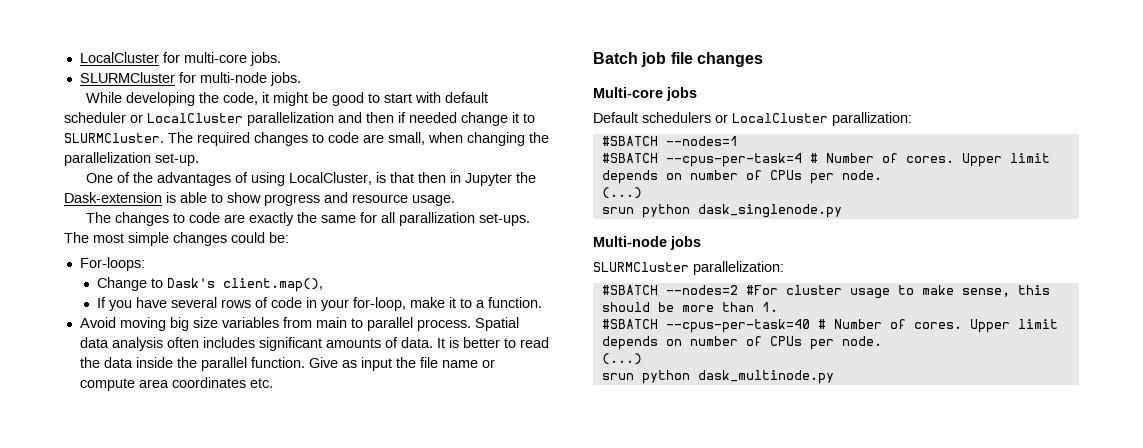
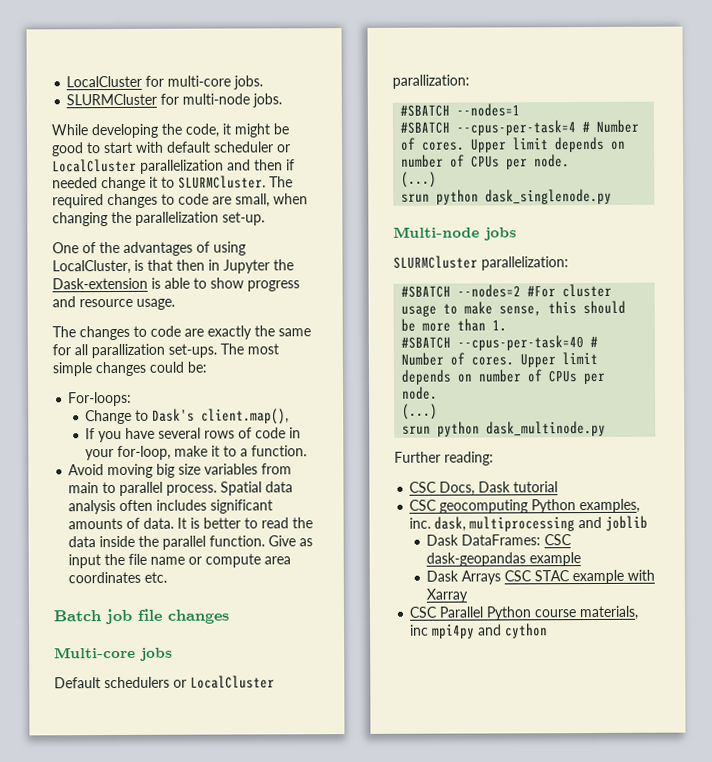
+ Further reading:
+ CSC Docs, Dask tutorial
+ CSC geocomputing Python examples, inc. dask, multiprocessing and joblib
+ Dask DataFrames: CSC dask-geopandas example
+ Dask Arrays CSC STAC example with Xarray
+ CSC Parallel Python course materials, inc mpi4py and cython

